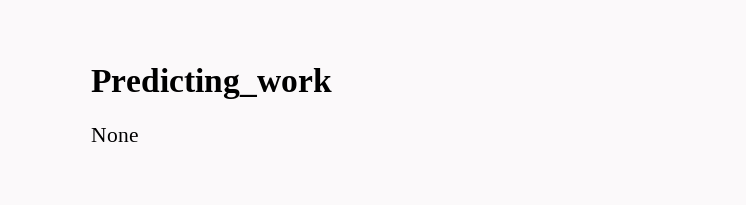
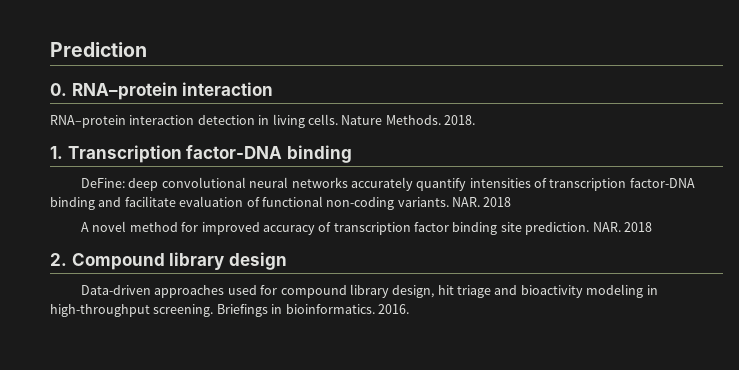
- Predicting_work
- None
+ Prediction
+ 0. RNA–protein interaction
+ RNA–protein interaction detection in living cells. Nature Methods. 2018.
+ 1. Transcription factor-DNA binding
+ DeFine: deep convolutional neural networks accurately quantify intensities of transcription factor-DNA binding and facilitate evaluation of functional non-coding variants. NAR. 2018
+ A novel method for improved accuracy of transcription factor binding site prediction. NAR. 2018
+ 2. Compound library design
+ Data-driven approaches used for compound library design, hit triage and bioactivity modeling in high-throughput screening. Briefings in bioinformatics. 2016.

